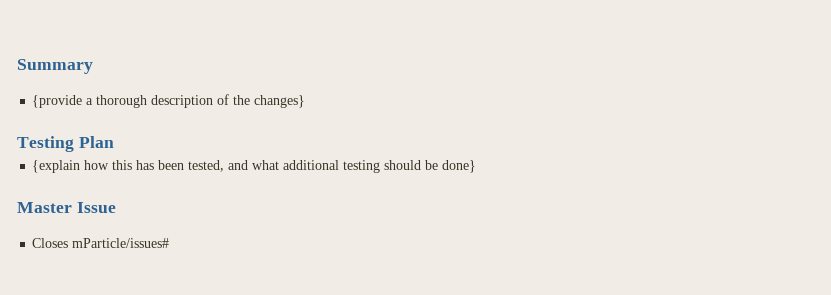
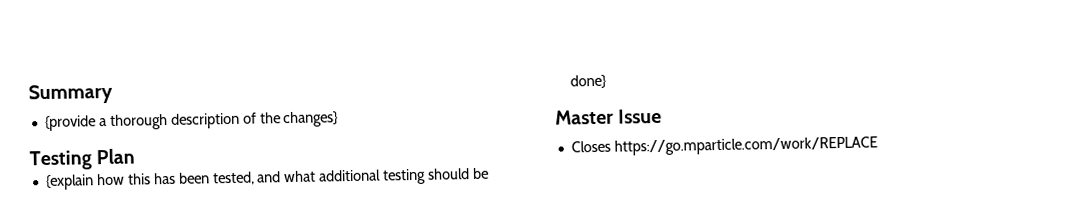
- Closes mParticle/issues#
+ Closes https://go.mparticle.com/work/REPLACE

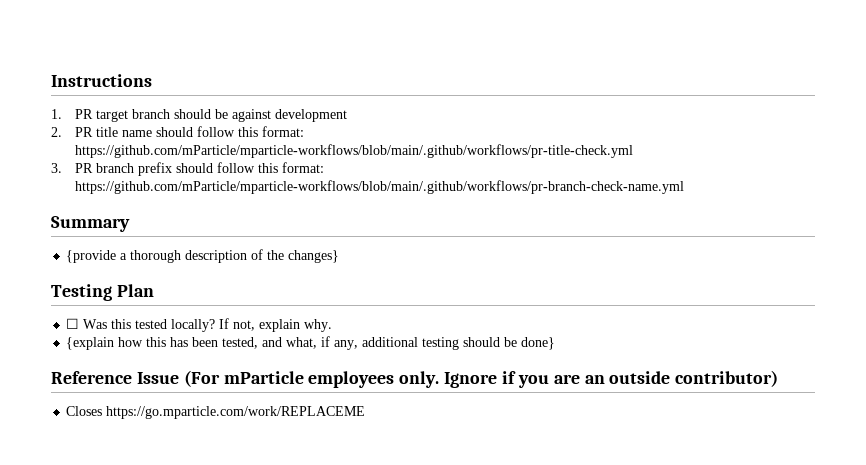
+ Instructions
+ 1. PR target branch should be against development
+ 2. PR title name should follow this format: https://github.com/mParticle/mparticle-workflows/blob/main/.github/workflows/pr-title-check.yml
+ 3. PR branch prefix should follow this format: https://github.com/mParticle/mparticle-workflows/blob/main/.github/workflows/pr-branch-check-name.yml
+ ☐ Was this tested locally? If not, explain why.
- {explain how this has been tested, and what additional testing should be done}
+ {explain how this has been tested, and what, if any, additional testing should be done}
- Master Issue
+ Reference Issue (For mParticle employees only. Ignore if you are an outside contributor)
- Closes https://go.mparticle.com/work/REPLACE
+ Closes https://go.mparticle.com/work/REPLACEME

